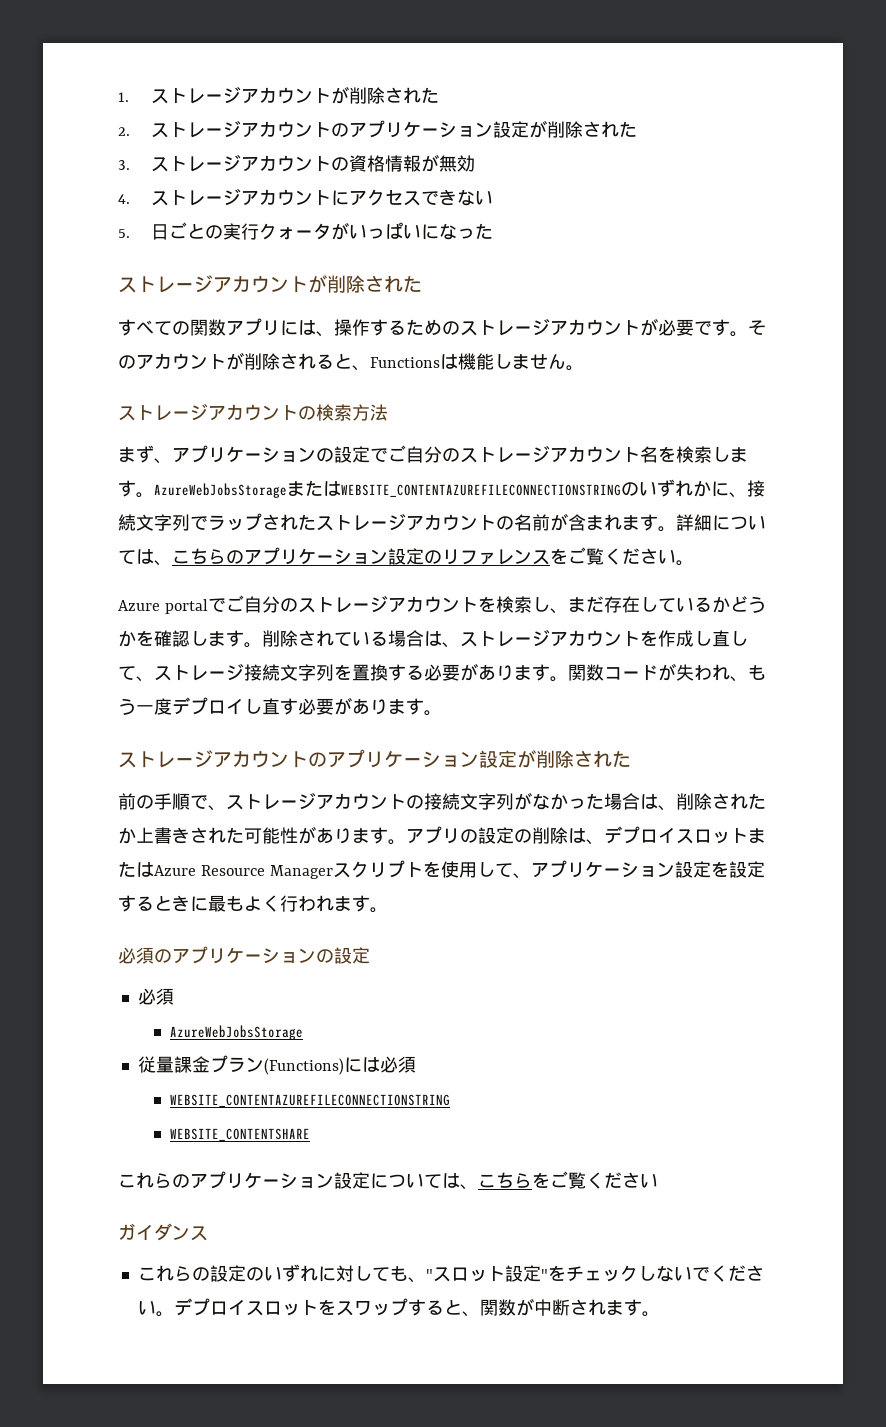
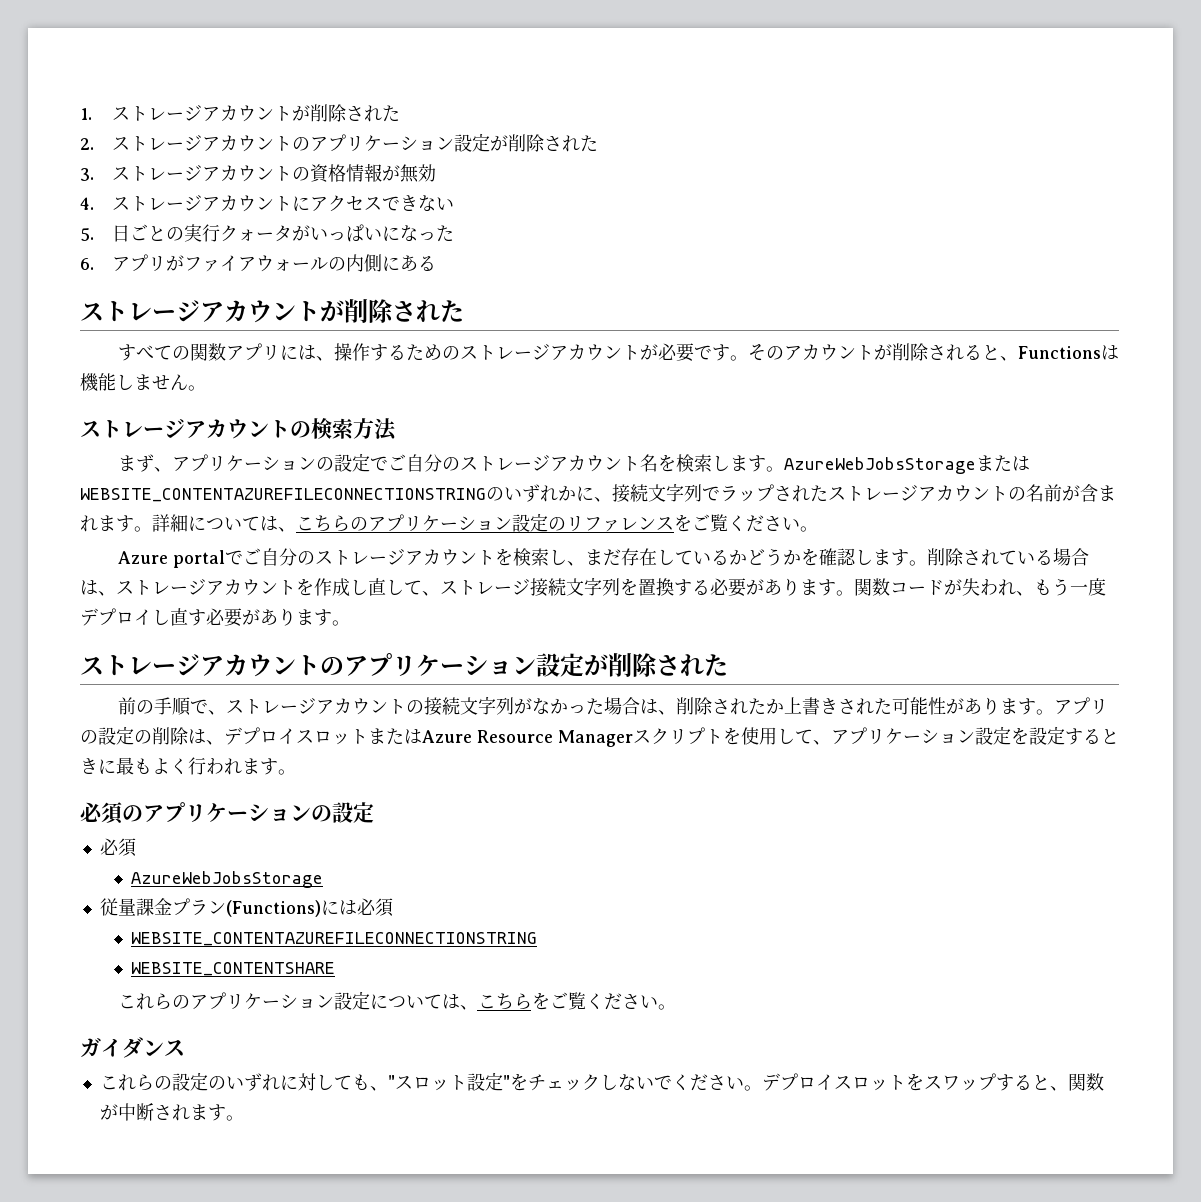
+ 6.アプリがファイアウォールの内側にある
- これらのアプリケーション設定については、こちらをご覧ください
+ これらのアプリケーション設定については、こちらをご覧ください。

